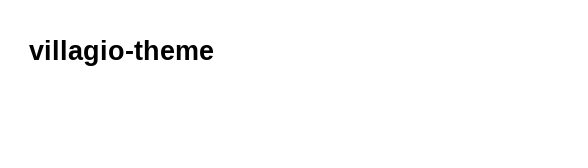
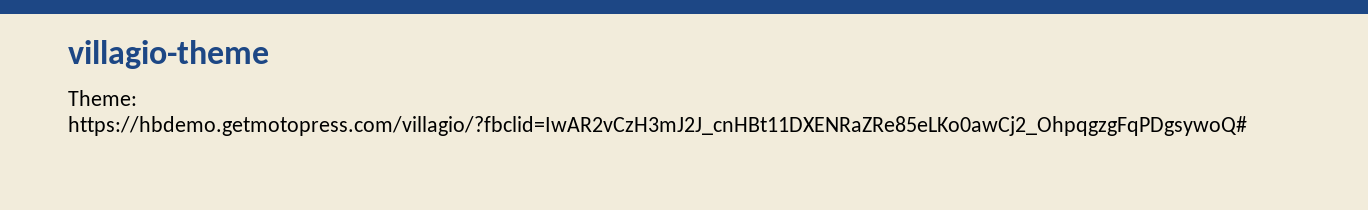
+ Theme: https://hbdemo.getmotopress.com/villagio/?fbclid=IwAR2vCzH3mJ2J_cnHBt11DXENRaZRe85eLKo0awCj2_OhpqgzgFqPDgsywoQ#

